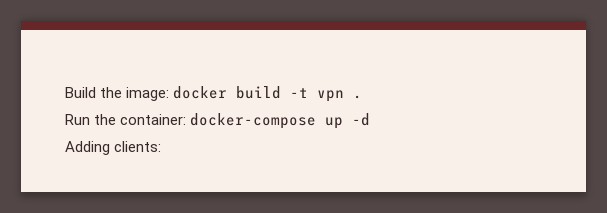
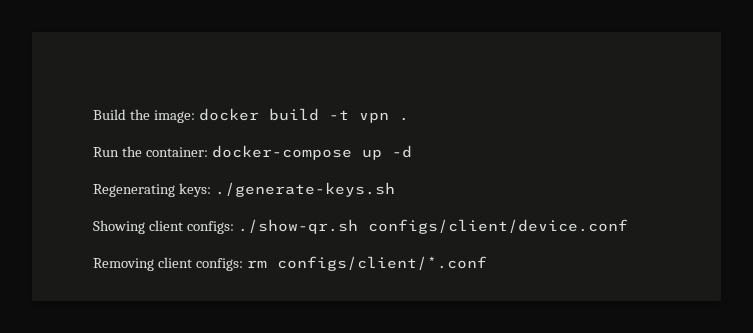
- Adding clients:
+ Regenerating keys: ./generate-keys.sh
+ Showing client configs: ./show-qr.sh configs/client/device.conf
+ Removing client configs: rm configs/client/*.conf

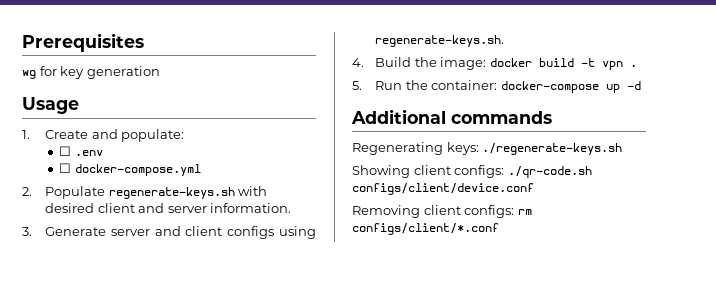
- Build the image: docker build -t vpn .
+ Prerequisites
+ wg for key generation
+ Usage
+ 1. Create and populate:
+ ☐ .env
+ ☐ docker-compose.yml
+ 2. Populate regenerate-keys.sh with desired client and server information.
+ 3. Generate server and client configs using regenerate-keys.sh.
+ 4. Build the image: docker build -t vpn .
- Run the container: docker-compose up -d
+ 5. Run the container: docker-compose up -d
+ Additional commands
- Regenerating keys: ./generate-keys.sh
+ Regenerating keys: ./regenerate-keys.sh
- Showing client configs: ./show-qr.sh configs/client/device.conf
+ Showing client configs: ./qr-code.sh configs/client/device.conf

